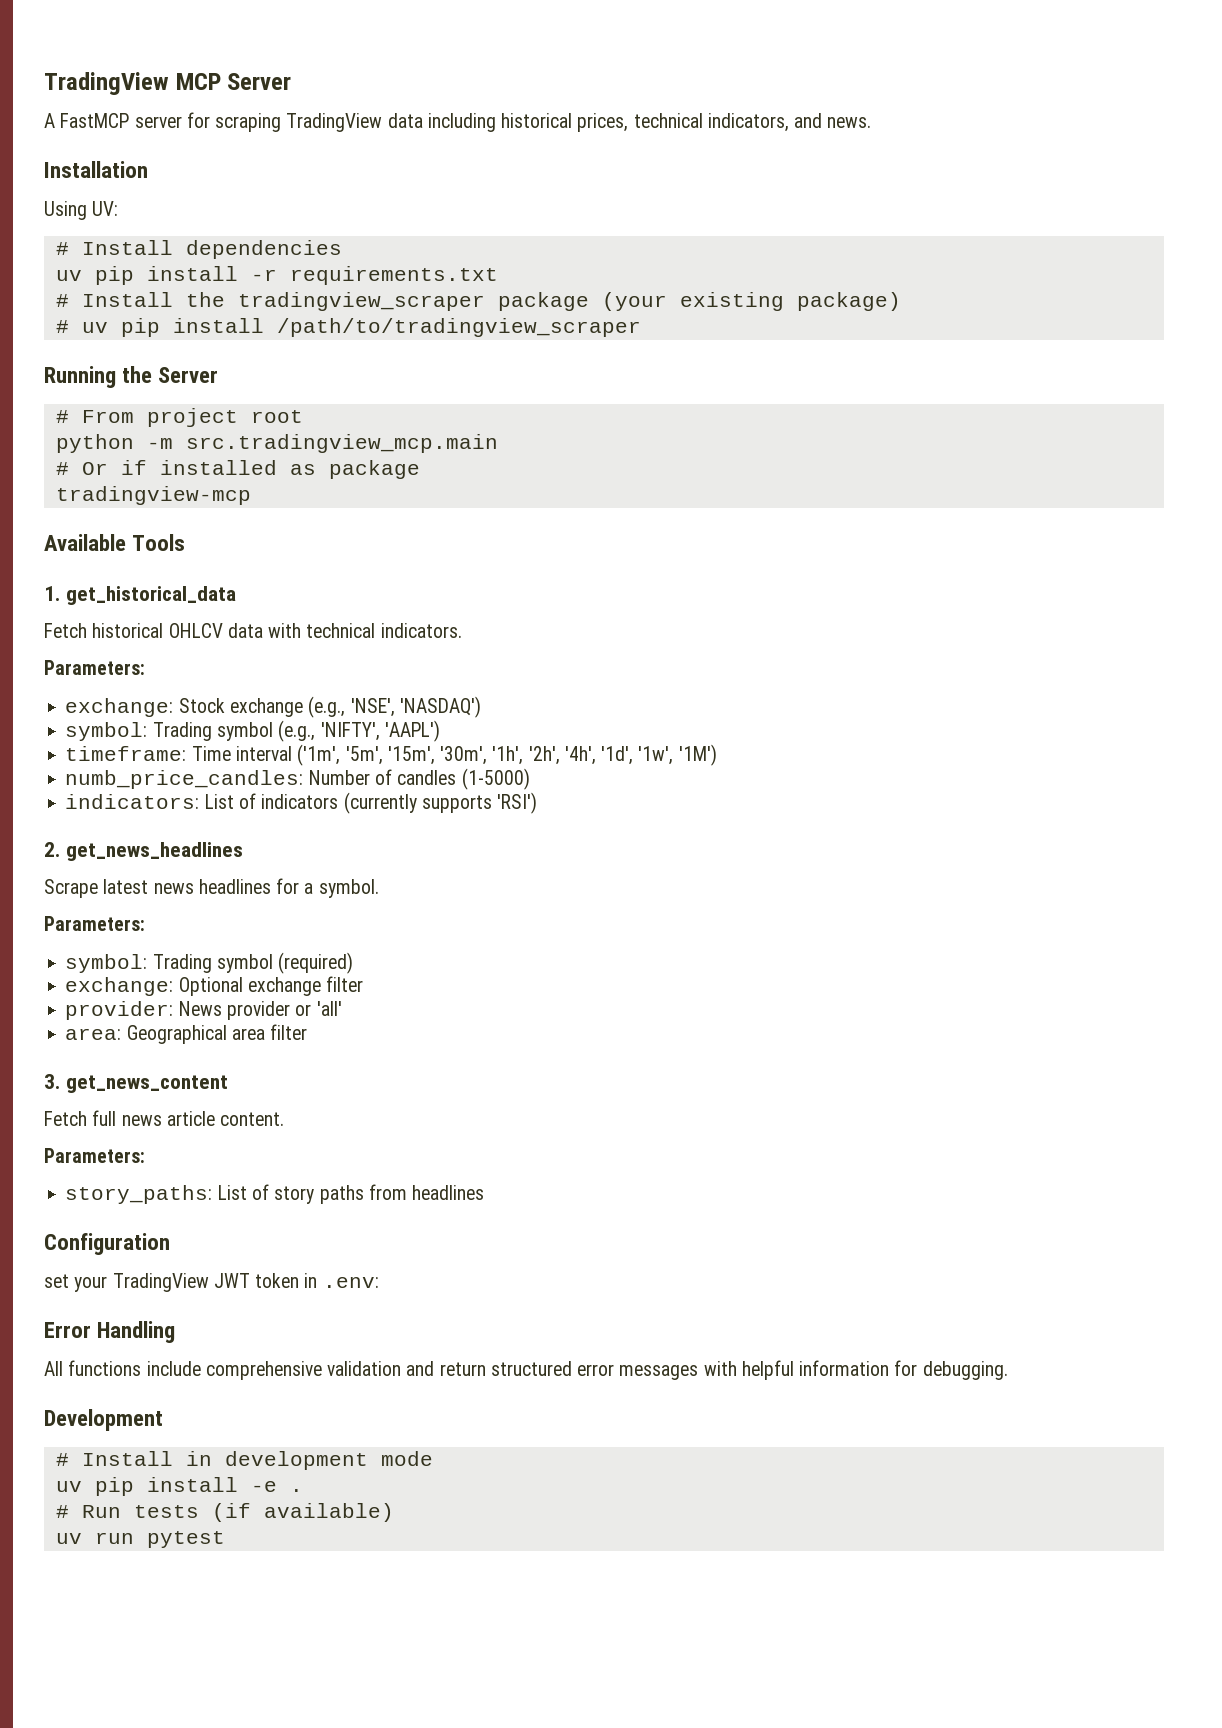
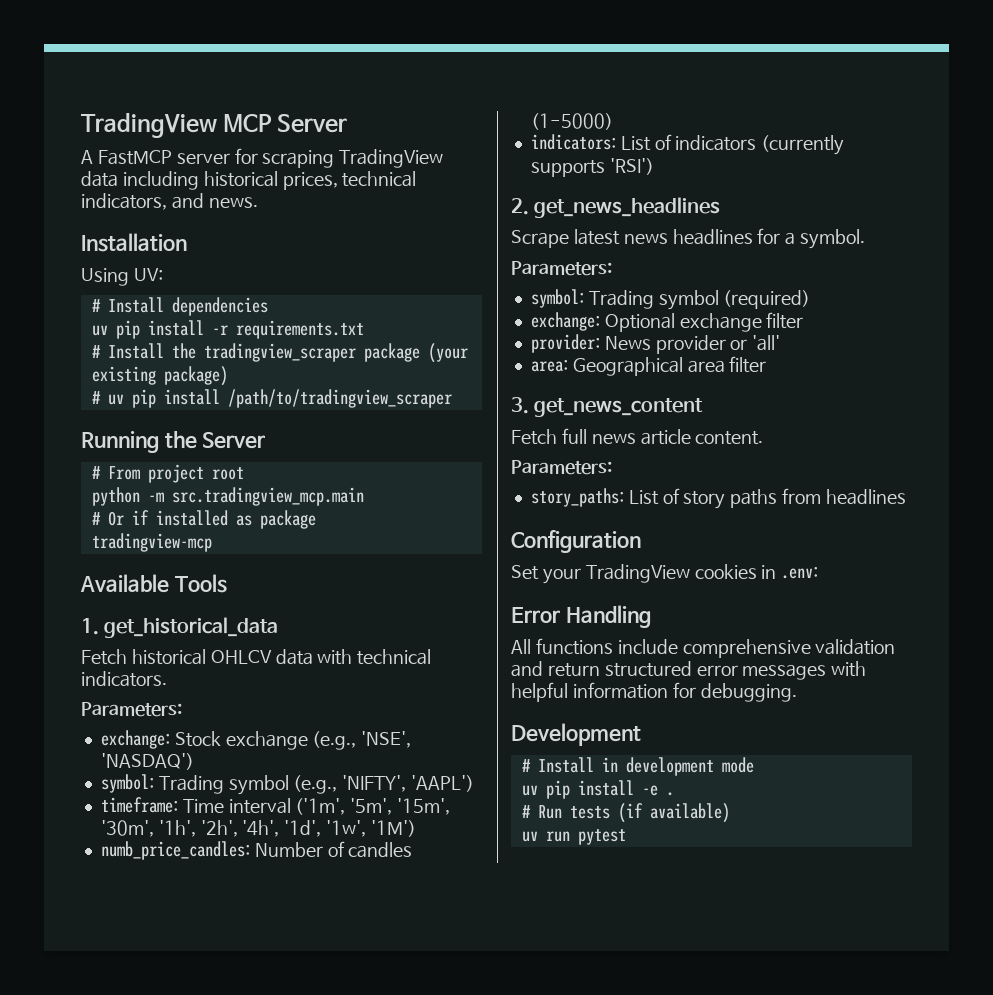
- set your TradingView JWT token in .env:
+ Set your TradingView cookies in .env:

